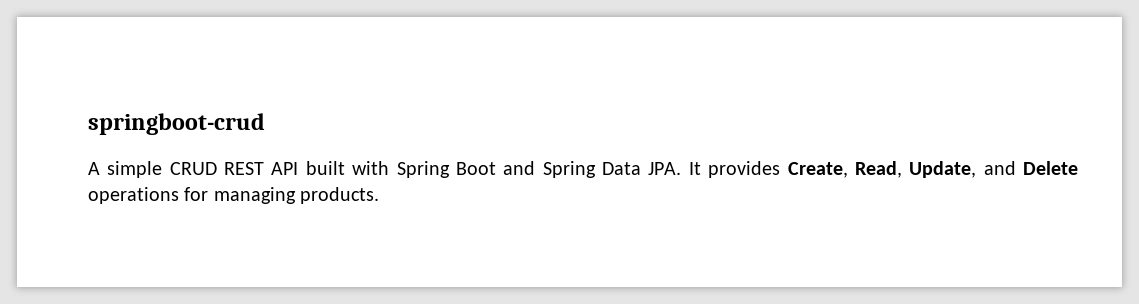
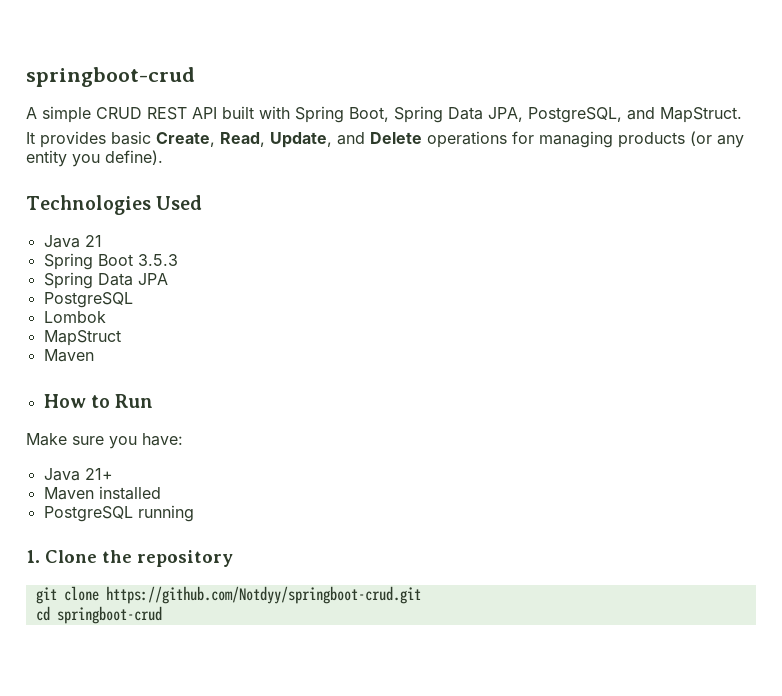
- A simple CRUD REST API built with Spring Boot and Spring Data JPA. It provides Create, Read, Update, and Delete operations for managing products.
+ A simple CRUD REST API built with Spring Boot, Spring Data JPA, PostgreSQL, and MapStruct.
+ It provides basic Create, Read, Update, and Delete operations for managing products (or any entity you define).
+ Technologies Used
+ Java 21
+ Spring Boot 3.5.3
+ Spring Data JPA
+ PostgreSQL
+ Lombok
+ MapStruct
+ Maven
+ How to Run
+ Make sure you have:
+ Java 21+
+ Maven installed
+ PostgreSQL running
+ 1. Clone the repository
+ git clone https://github.com/Notdyy/springboot-crud.git
+ cd springboot-crud

